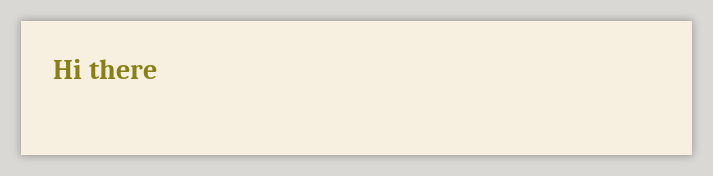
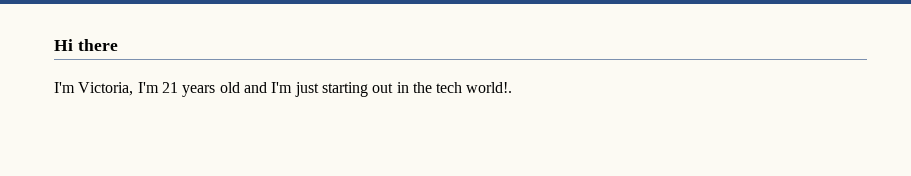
+ I'm Victoria, I'm 21 years old and I'm just starting out in the tech world!.

